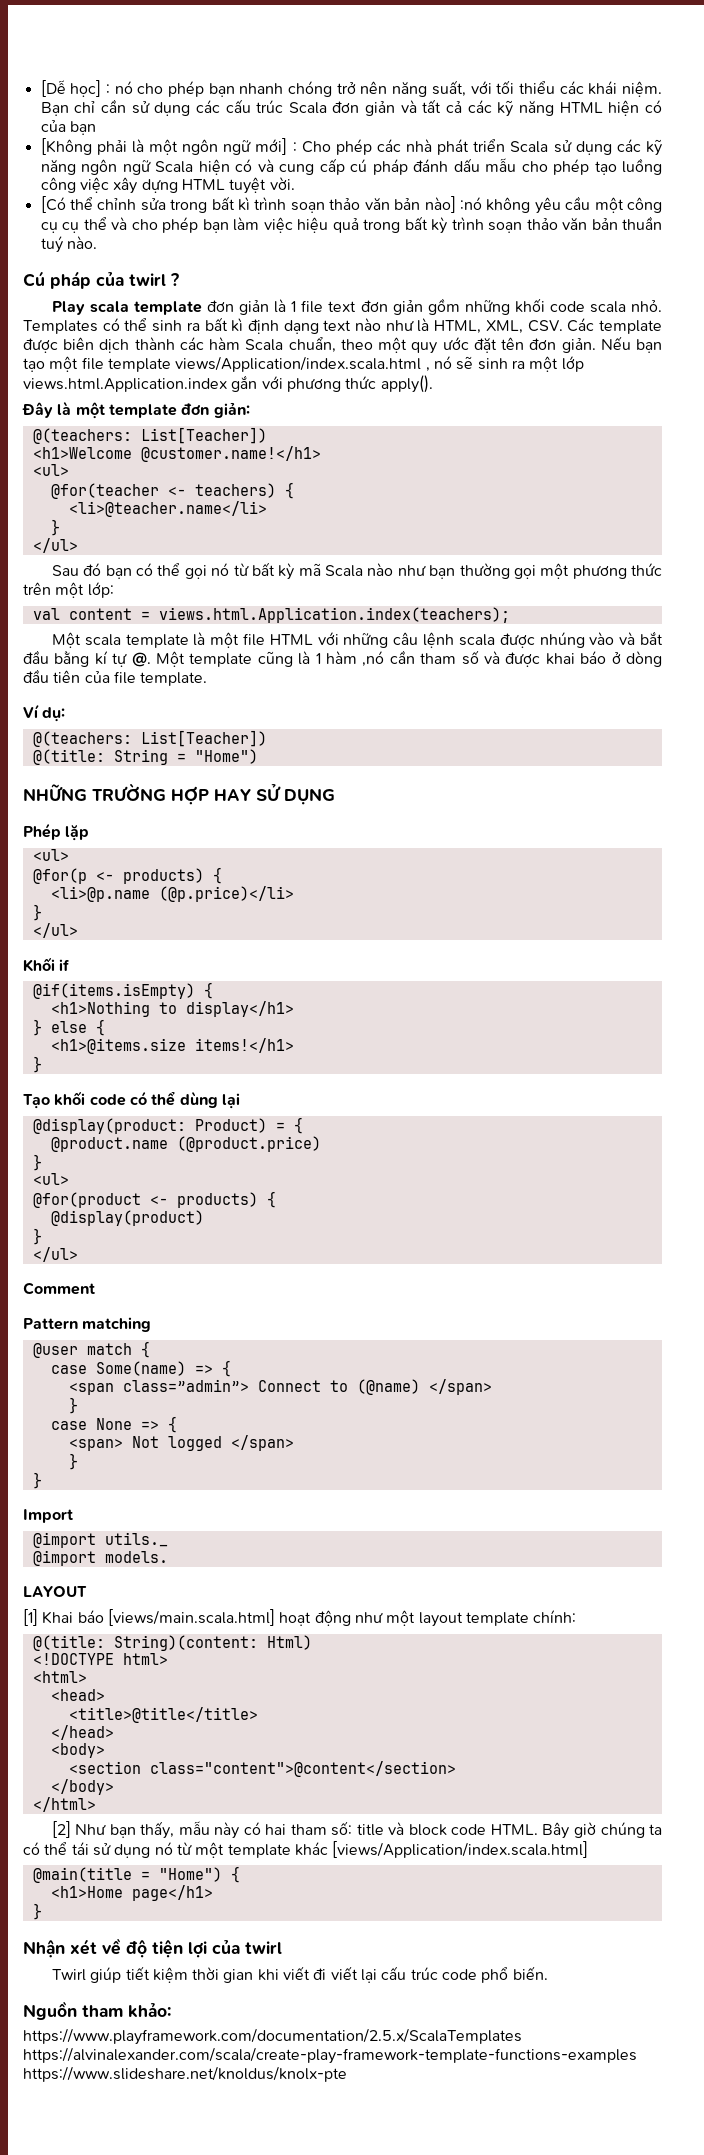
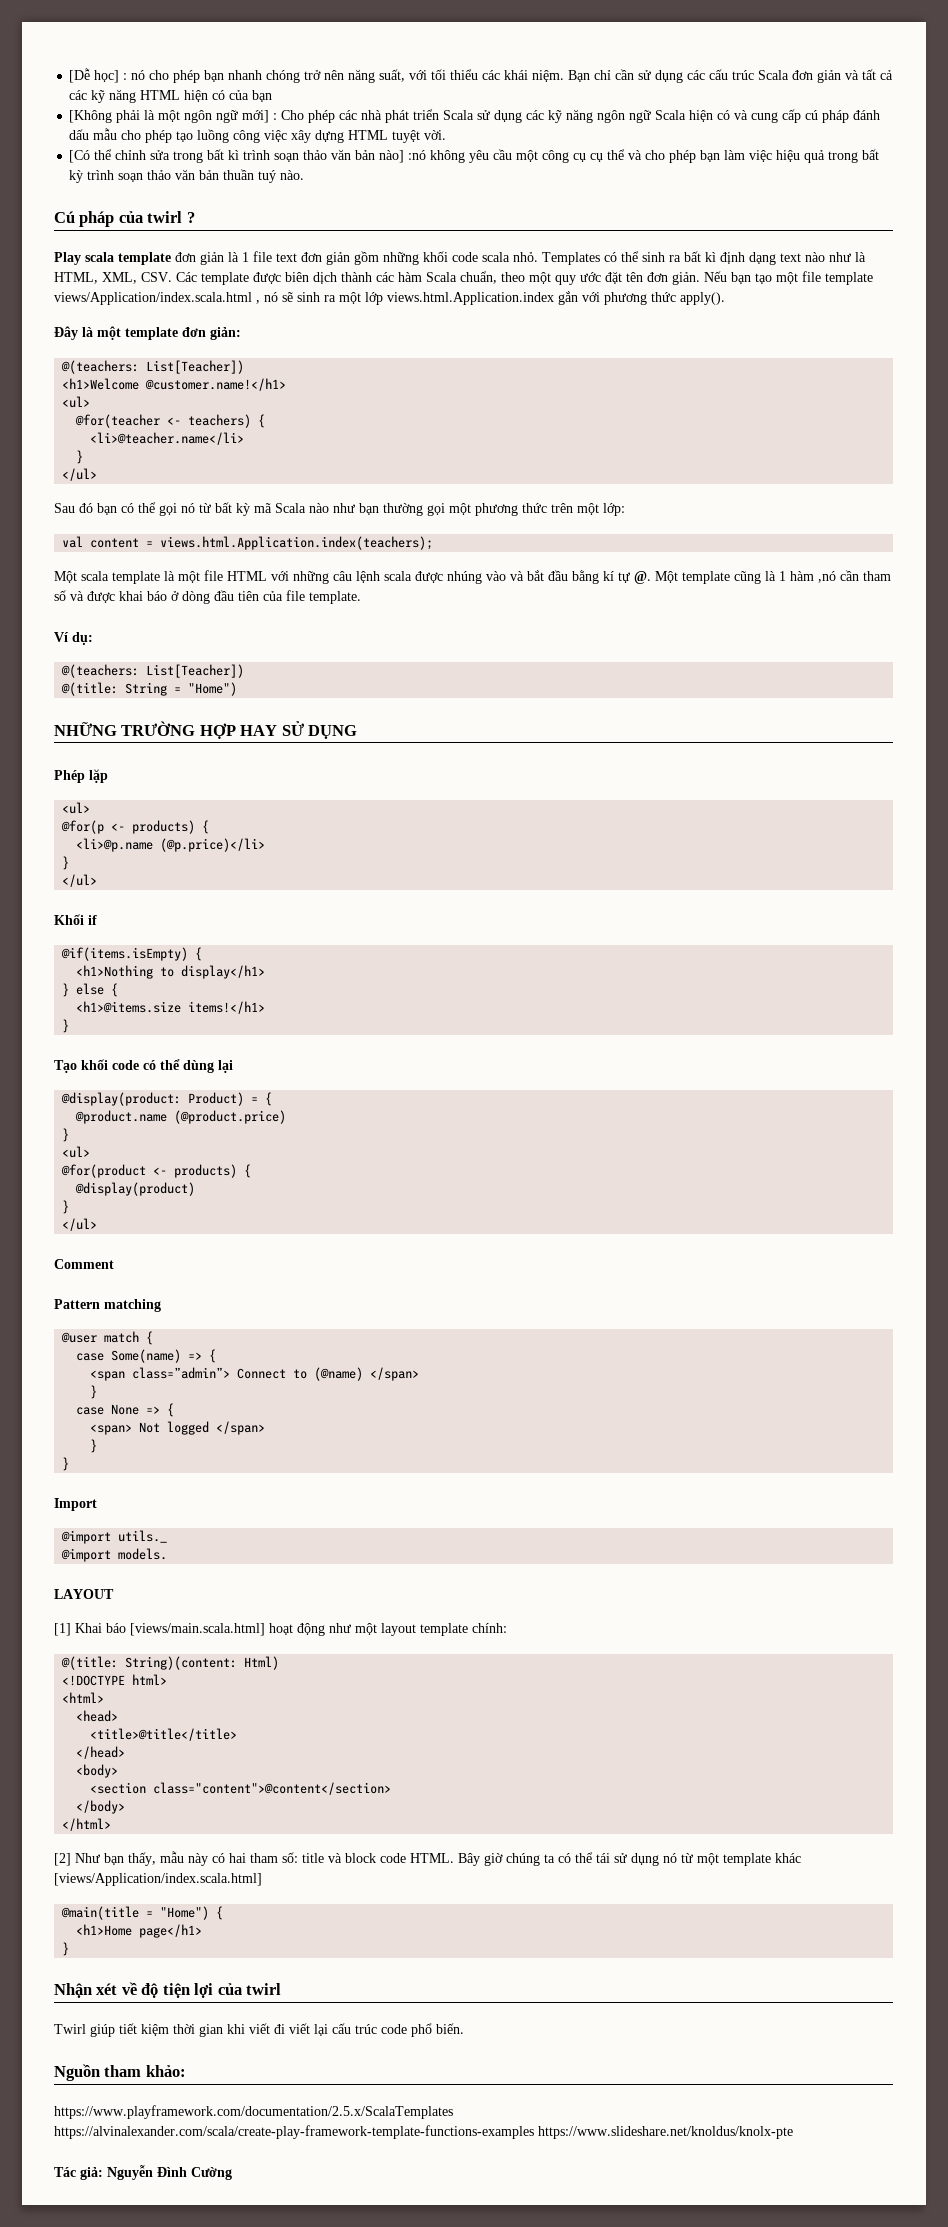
+ Tác giả: Nguyễn Đình Cường

